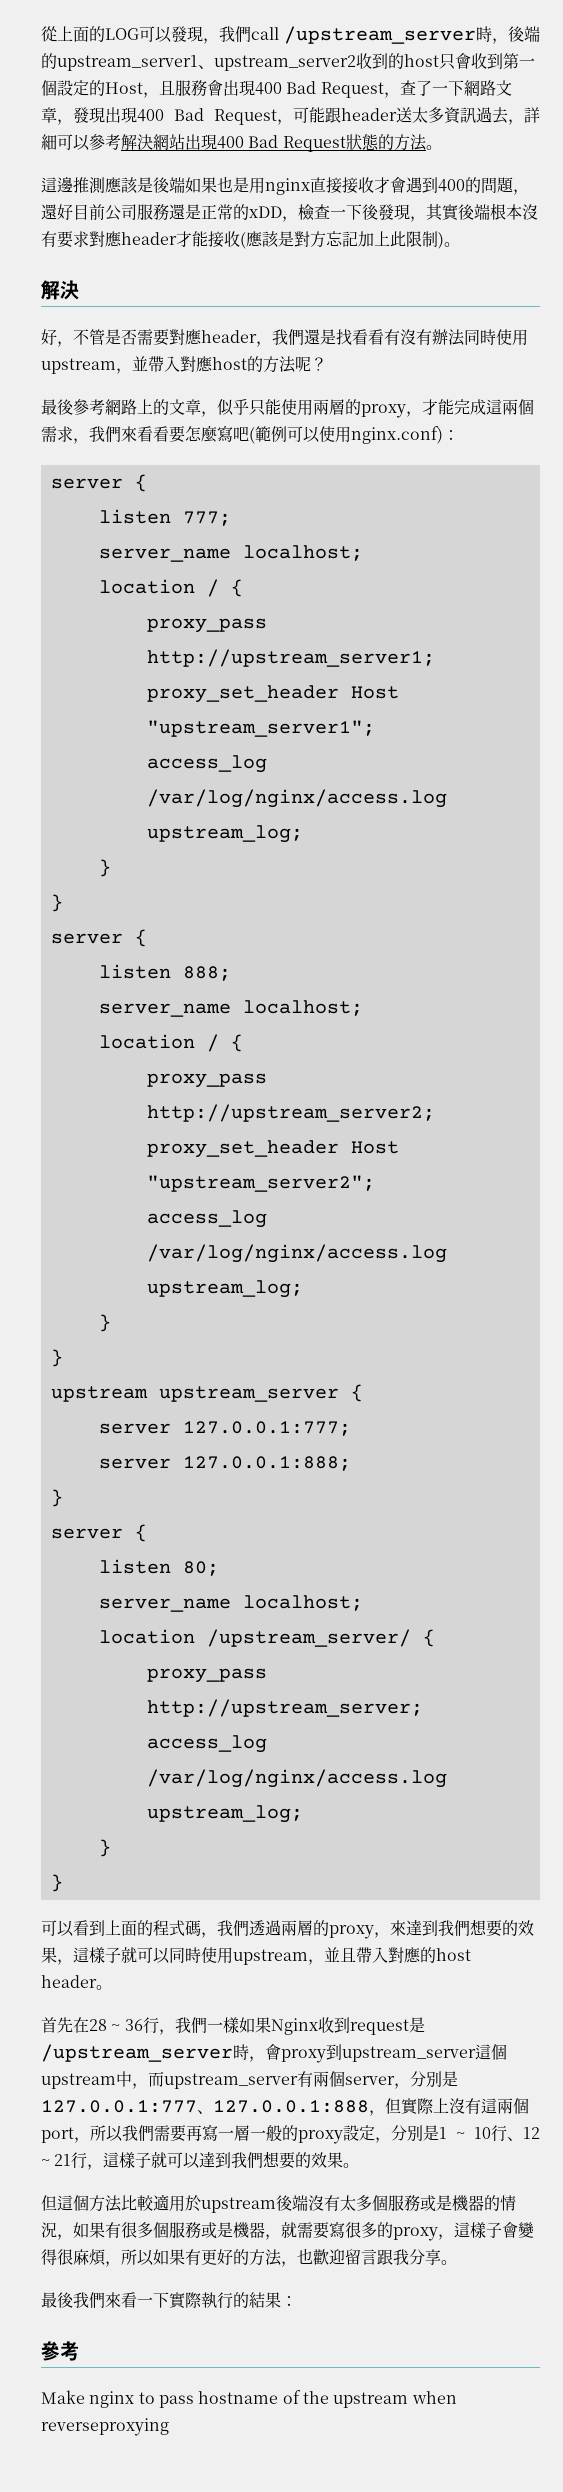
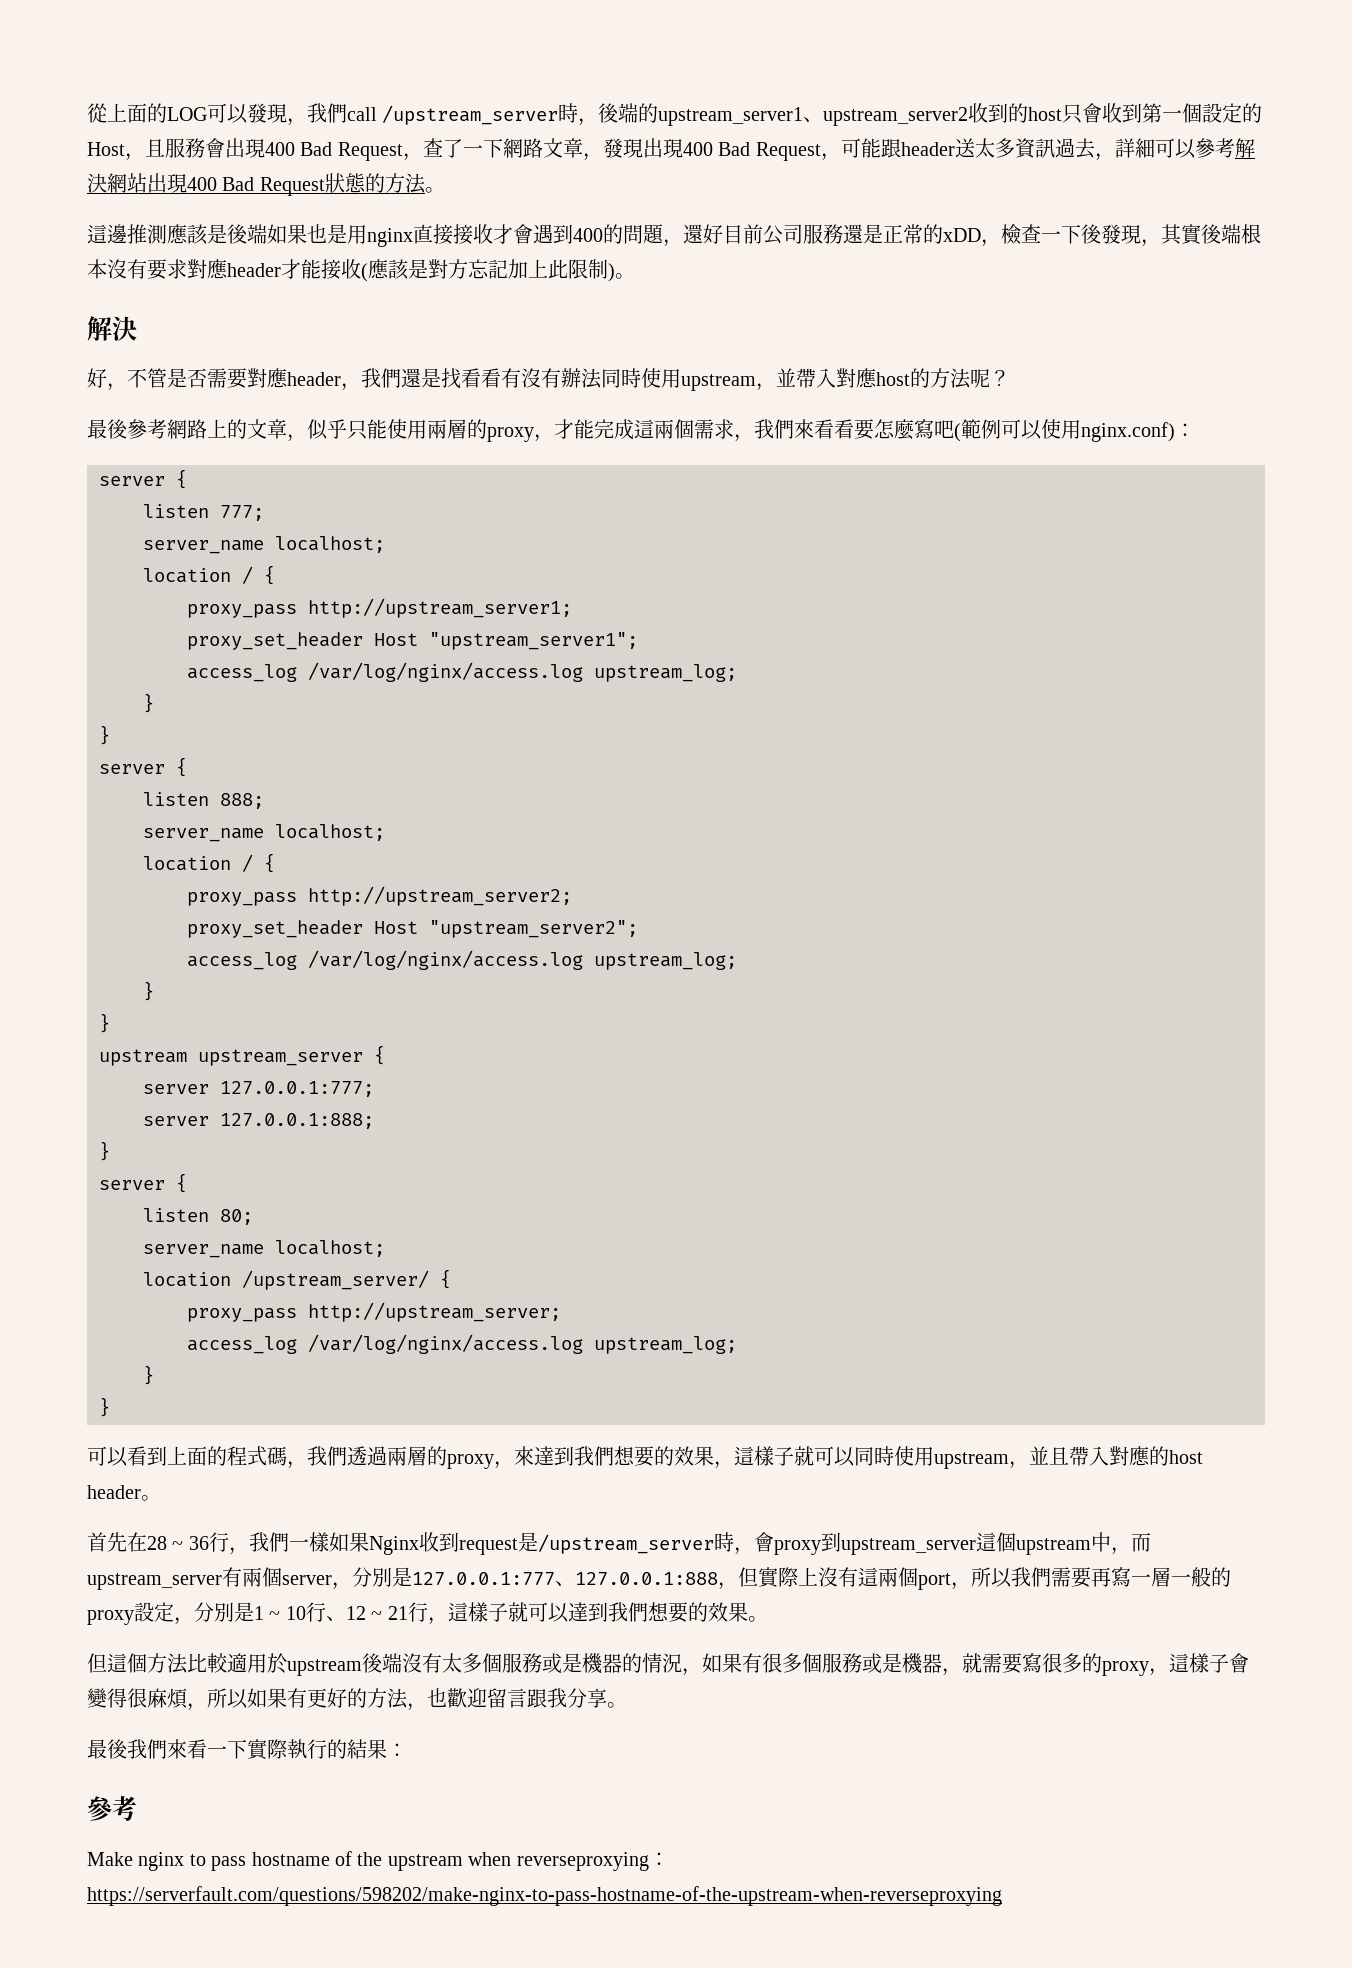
- Make nginx to pass hostname of the upstream when reverseproxying
+ Make nginx to pass hostname of the upstream when reverseproxying：https://serverfault.com/questions/598202/make-nginx-to-pass-hostname-of-the-upstream-when-reverseproxying

